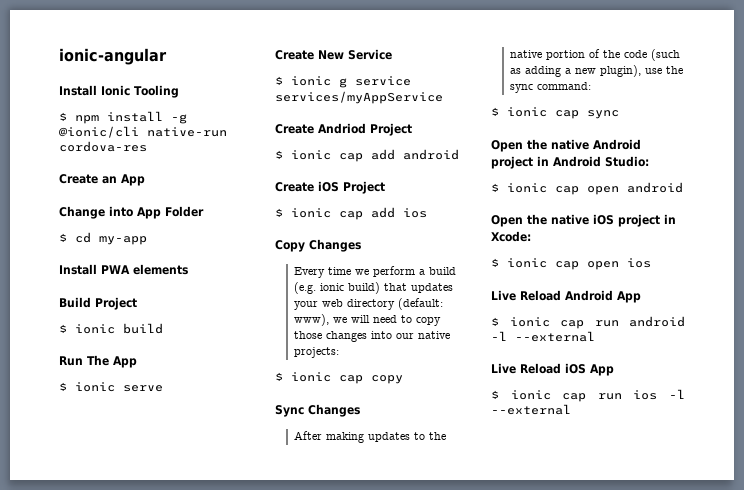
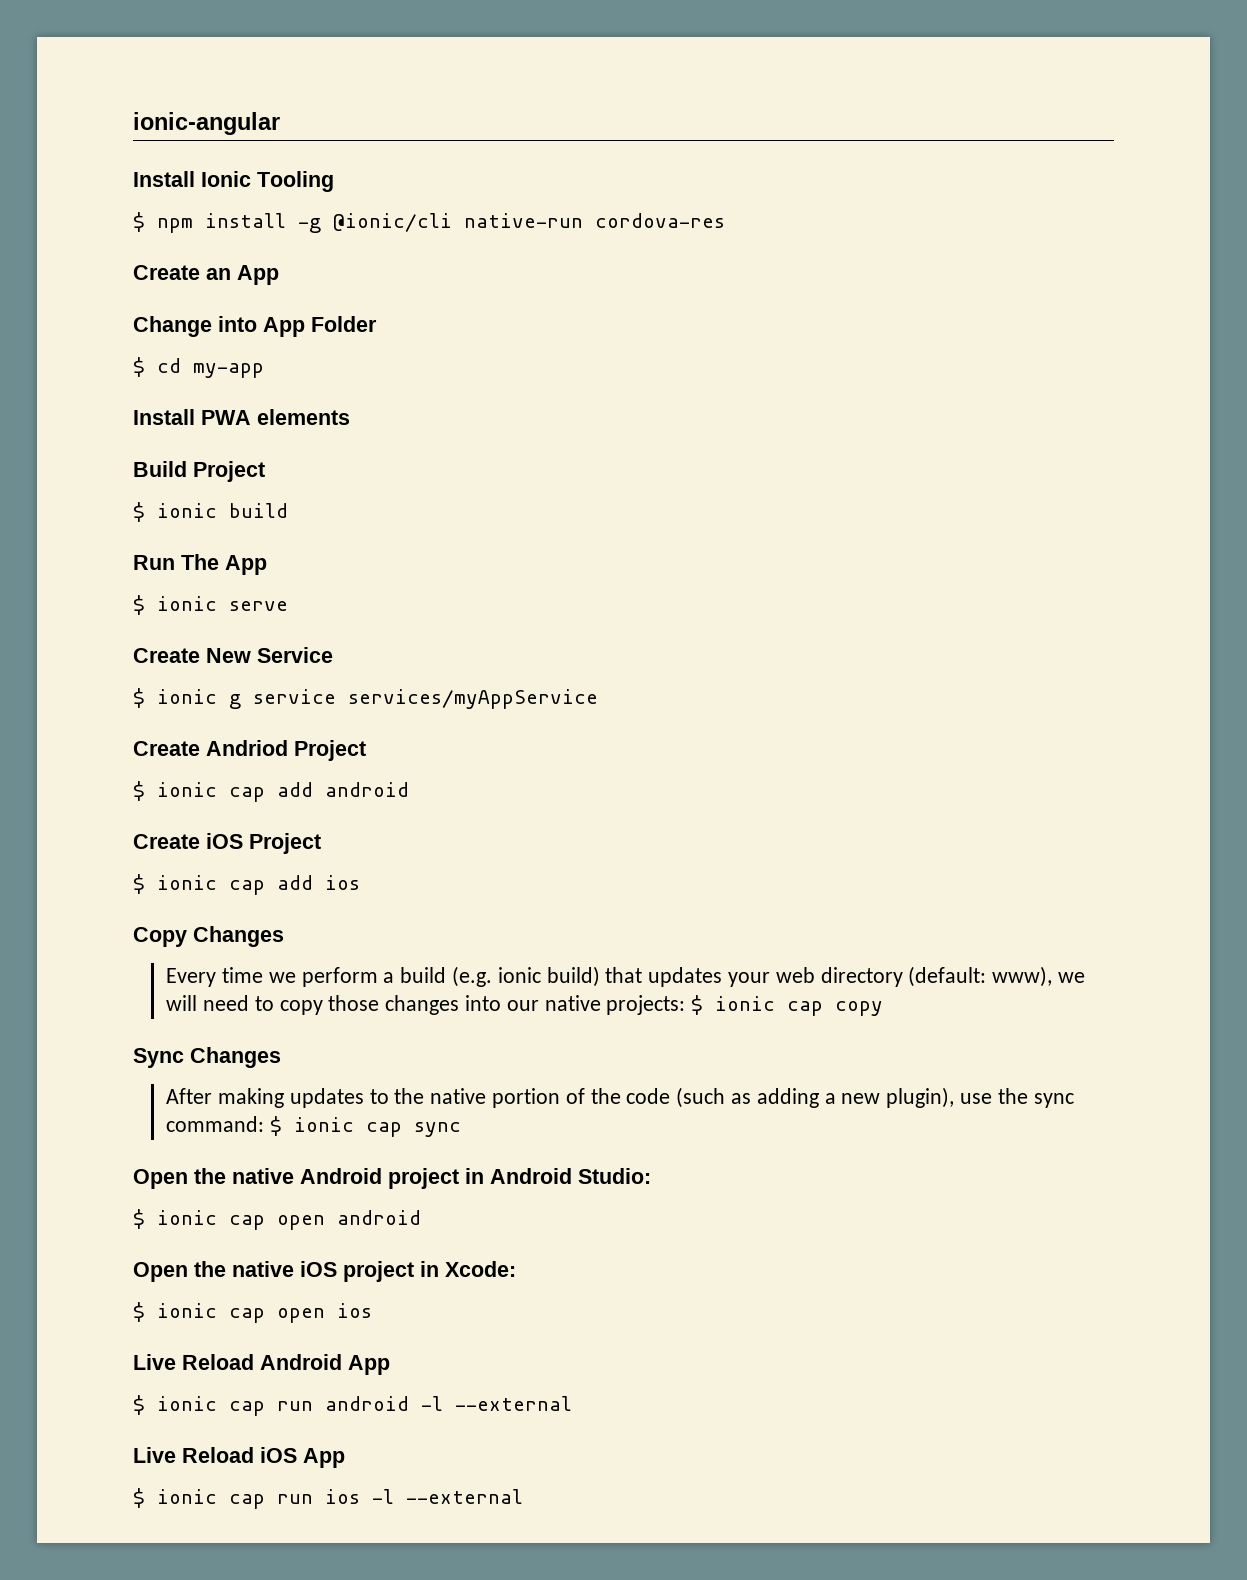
- Every time we perform a build (e.g. ionic build) that updates your web directory (default: www), we will need to copy those changes into our native projects:
- $ ionic cap copy
+ Every time we perform a build (e.g. ionic build) that updates your web directory (default: www), we will need to copy those changes into our native projects: $ ionic cap copy
- After making updates to the native portion of the code (such as adding a new plugin), use the sync command:
- $ ionic cap sync
+ After making updates to the native portion of the code (such as adding a new plugin), use the sync command: $ ionic cap sync

